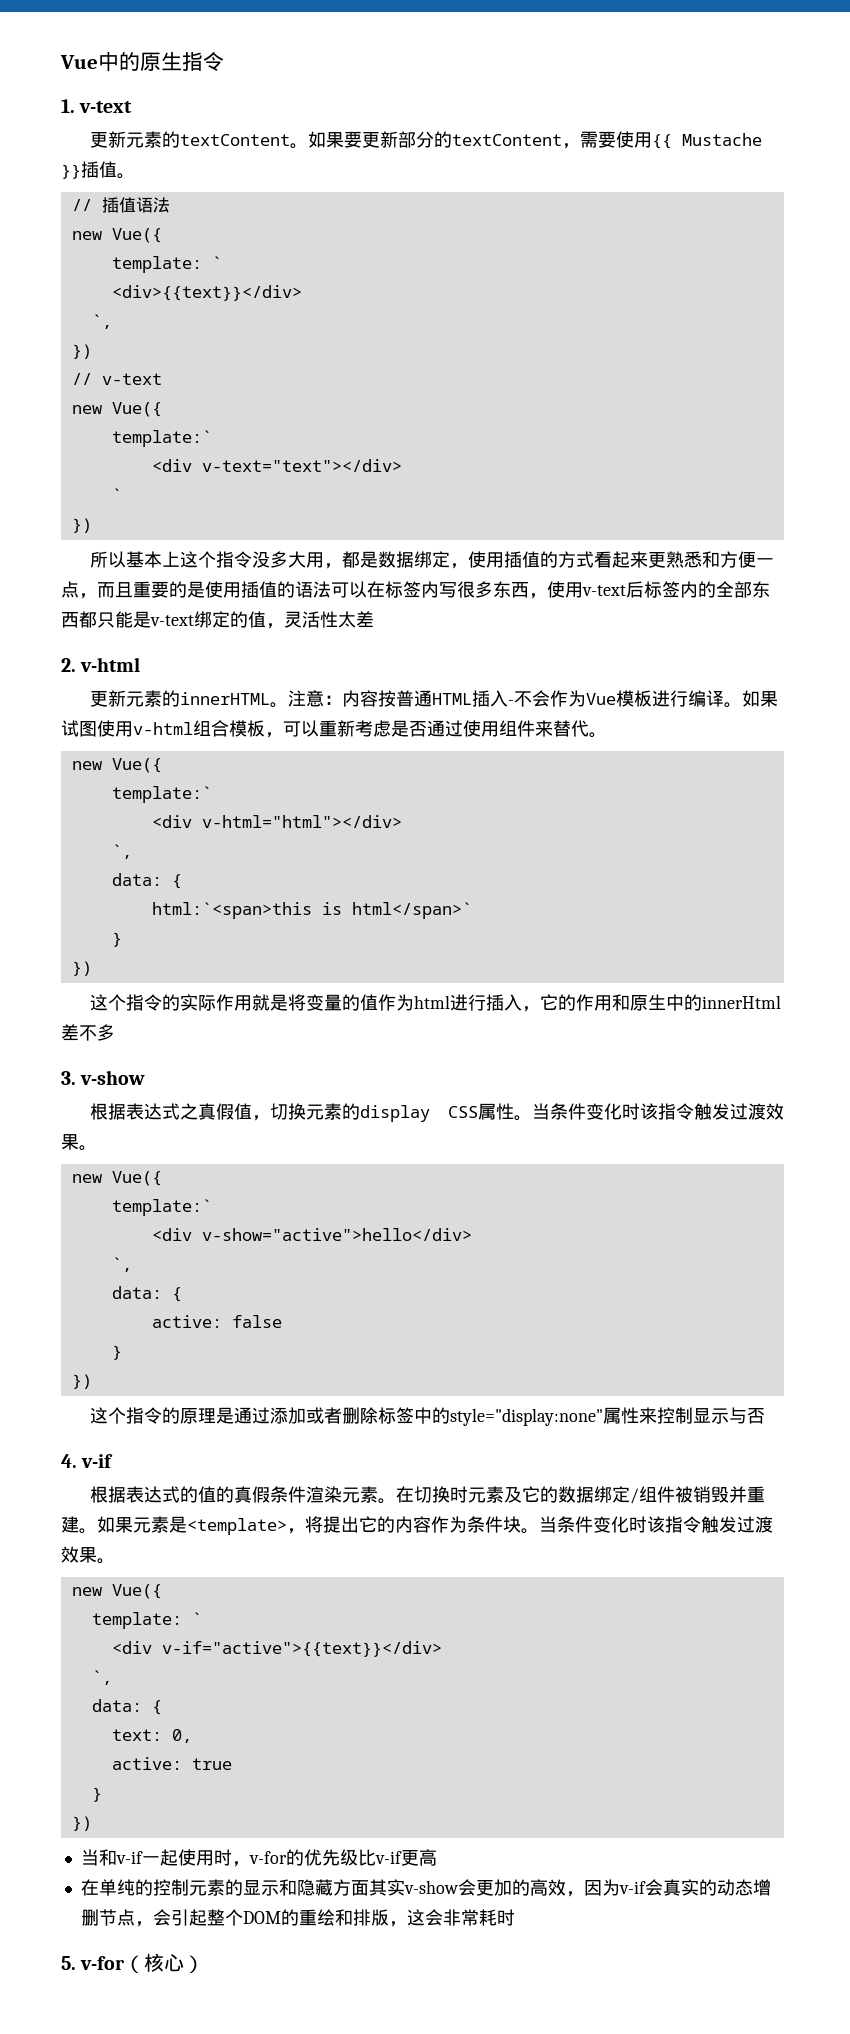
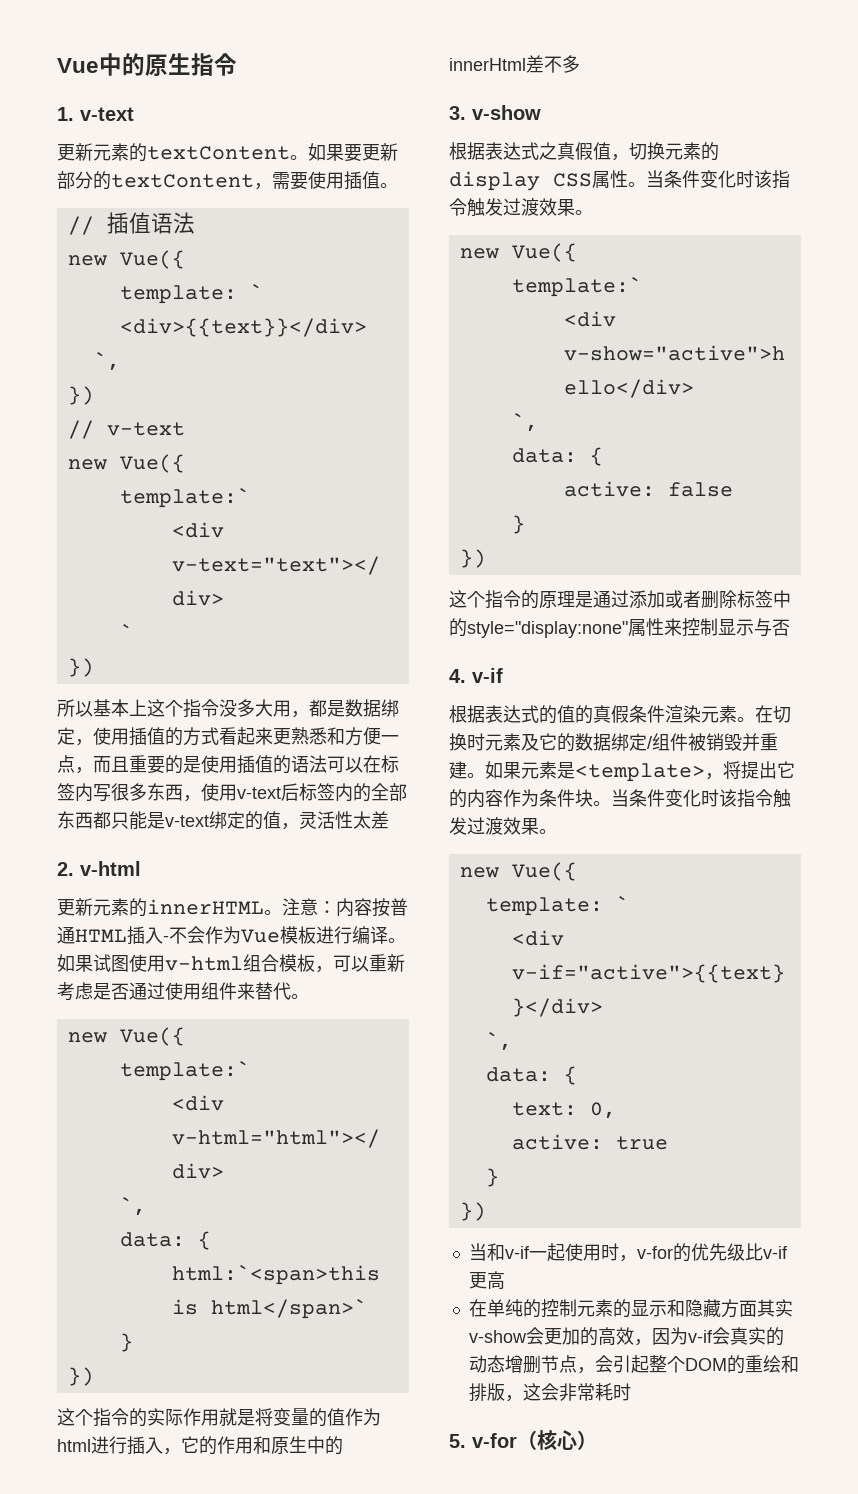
- 如果要更新部分的textContent，需要使用{{ Mustache }}插值。
+ 如果要更新部分的textContent，需要使用插值。

